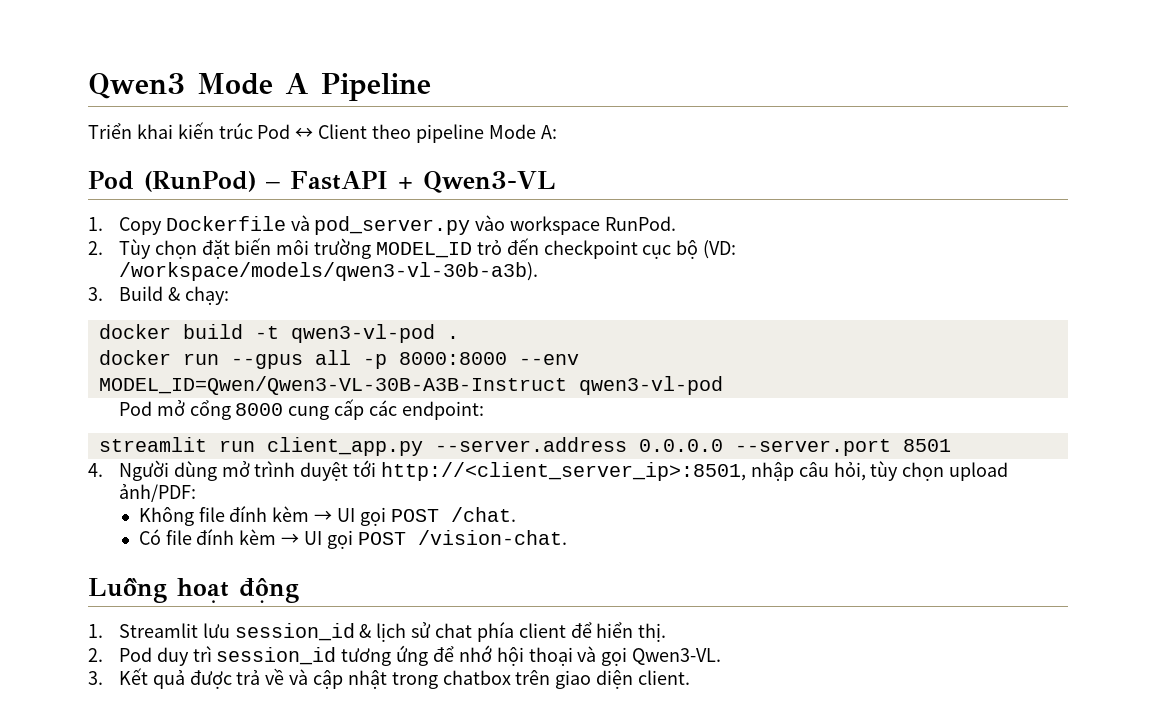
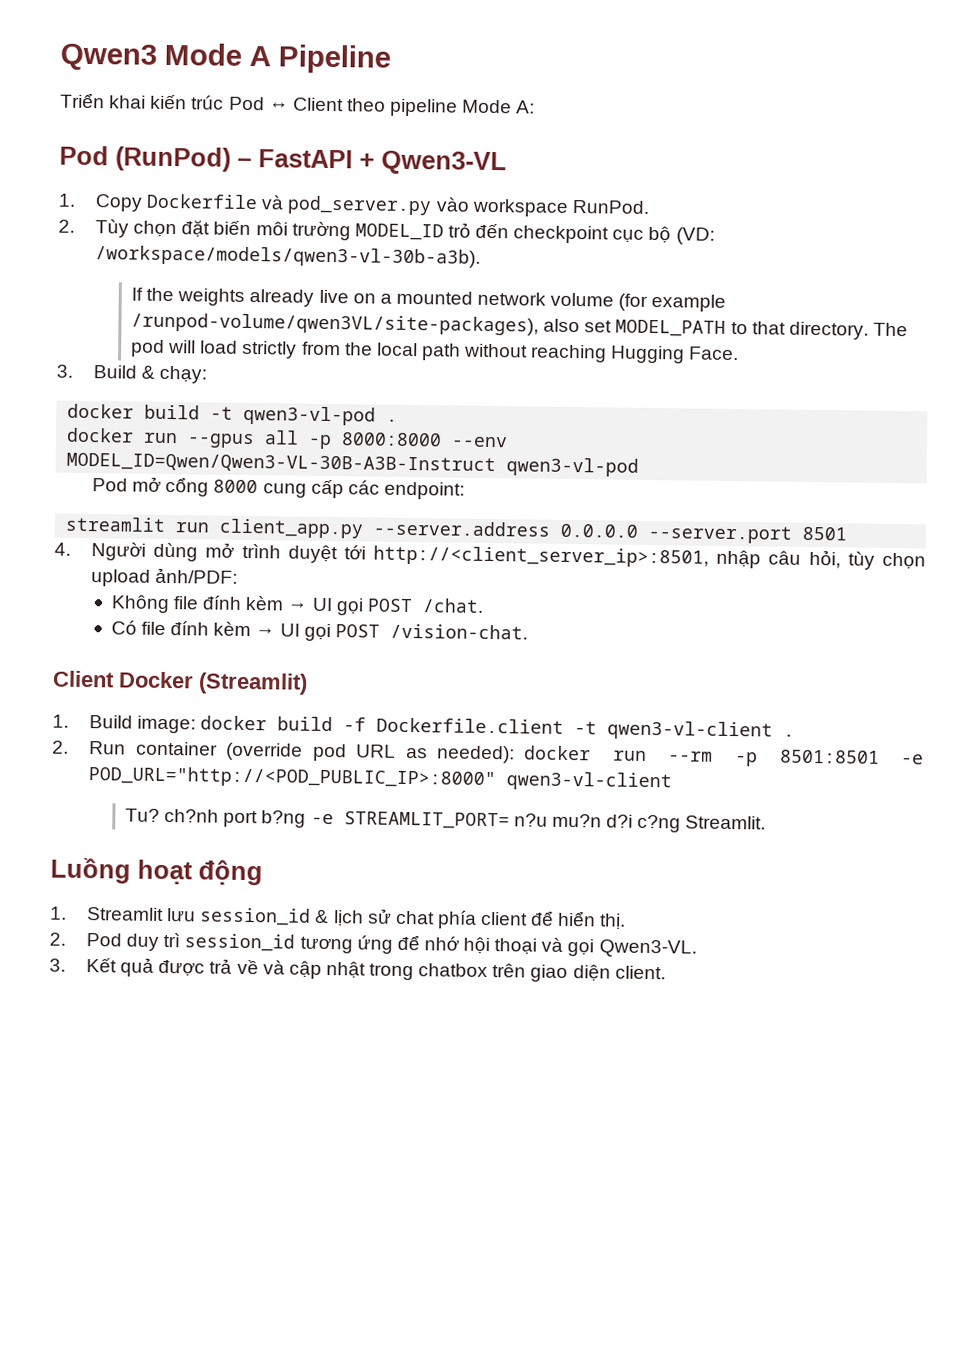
+ If the weights already live on a mounted network volume (for example /runpod-volume/qwen3VL/site-packages), also set MODEL_PATH to that directory. The pod will load strictly from the local path without reaching Hugging Face.
+ Client Docker (Streamlit)
+ 1. Build image: docker build -f Dockerfile.client -t qwen3-vl-client .
+ 2. Run container (override pod URL as needed): docker run --rm -p 8501:8501 -e POD_URL="http://<POD_PUBLIC_IP>:8000" qwen3-vl-client
+ Tu? ch?nh port b?ng -e STREAMLIT_PORT= n?u mu?n d?i c?ng Streamlit.

